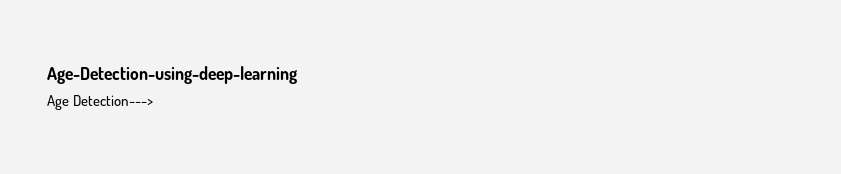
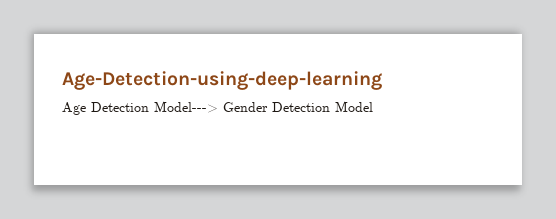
- Age Detection--->
+ Age Detection Model---> Gender Detection Model

